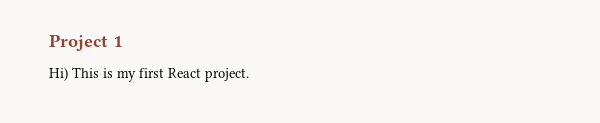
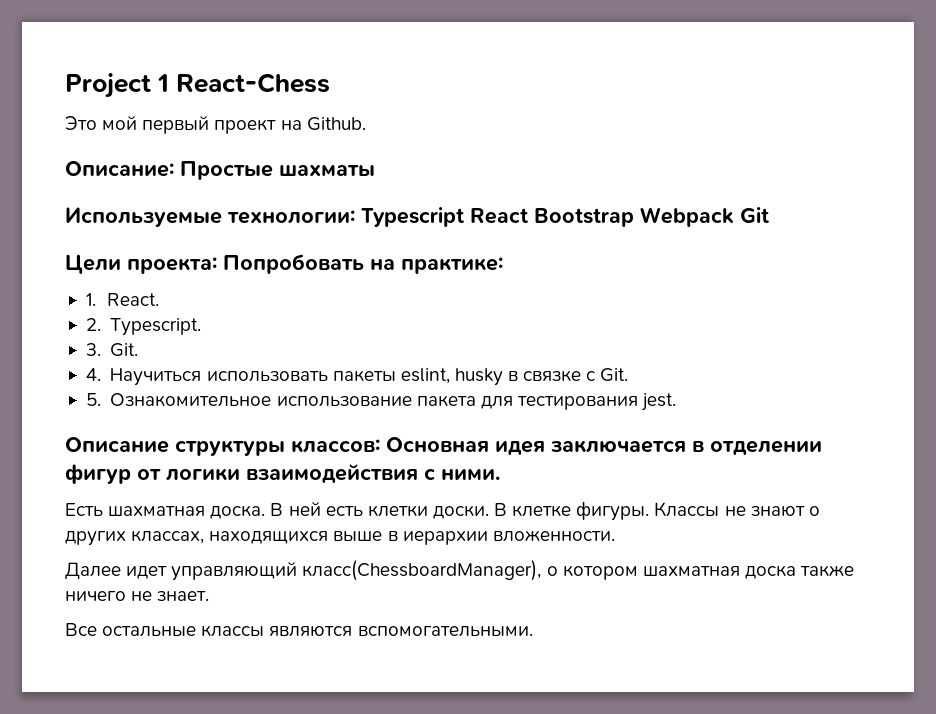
- Project 1
- Hi) This is my first React project.
+ Project 1 React-Chess
+ Это мой первый проект на Github.
+ Описание: Простые шахматы
+ Используемые технологии: Typescript React Bootstrap Webpack Git
+ Цели проекта: Попробовать на практике:
+ 1. React.
+ 2. Typescript.
+ 3. Git.
+ 4. Научиться использовать пакеты eslint, husky в связке с Git.
+ 5. Ознакомительное использование пакета для тестирования jest.
+ Описание структуры классов: Основная идея заключается в отделении фигур от логики взаимодействия с ними.
+ Есть шахматная доска. В ней есть клетки доски. В клетке фигуры. Классы не знают о других классах, находящихся выше в иерархии вложенности.
+ Далее идет управляющий класс(ChessboardManager), о котором шахматная доска также ничего не знает.
+ Все остальные классы являются вспомогательными.

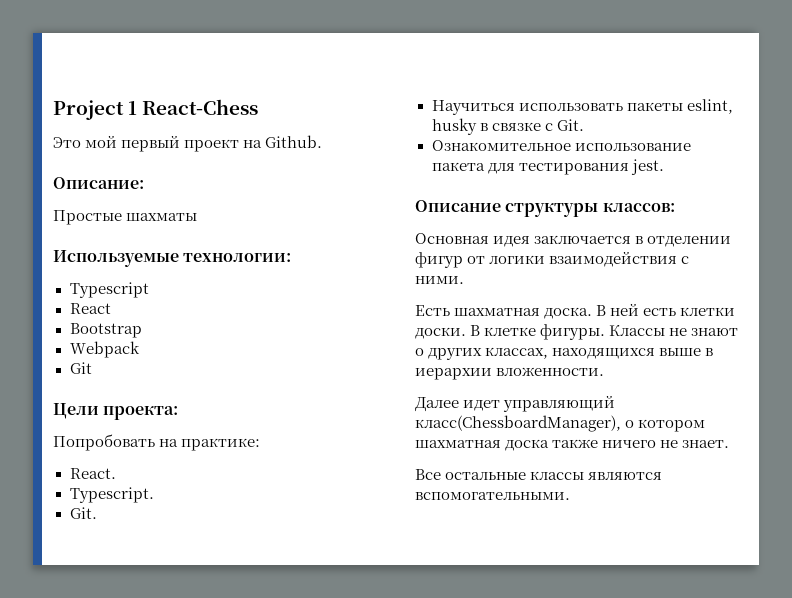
- Описание: Простые шахматы
+ Описание:
+ Простые шахматы
- Используемые технологии: Typescript React Bootstrap Webpack Git
+ Используемые технологии:
+ Typescript
+ React
+ Bootstrap
+ Webpack
+ Git
- Цели проекта: Попробовать на практике:
+ Цели проекта:
+ Попробовать на практике:
- 1. React.
+ React.
- 2. Typescript.
- 3. Git.
- 4. Научиться использовать пакеты eslint, husky в связке с Git.
+ Typescript.
+ Git.
+ Научиться использовать пакеты eslint, husky в связке с Git.
- 5. Ознакомительное использование пакета для тестирования jest.
+ Ознакомительное использование пакета для тестирования jest.
- Описание структуры классов: Основная идея заключается в отделении фигур от логики взаимодействия с ними.
+ Описание структуры классов:
+ Основная идея заключается в отделении фигур от логики взаимодействия с ними.

